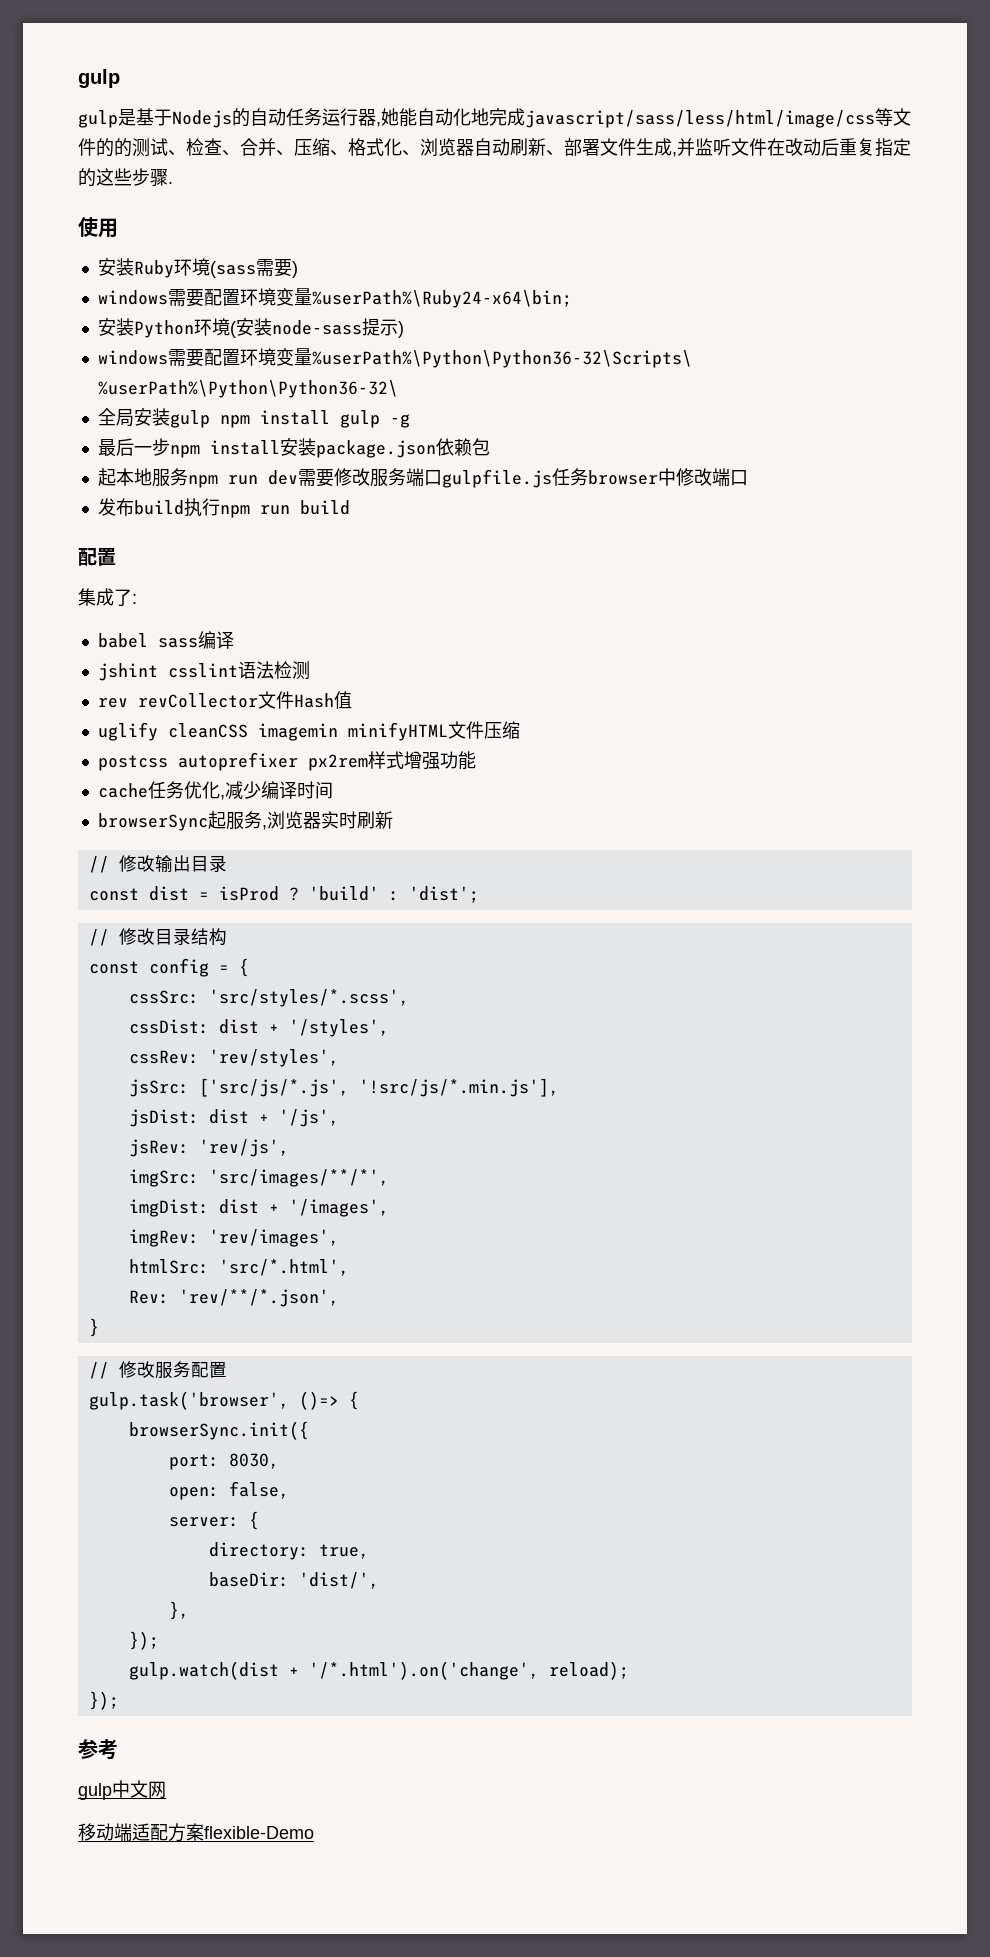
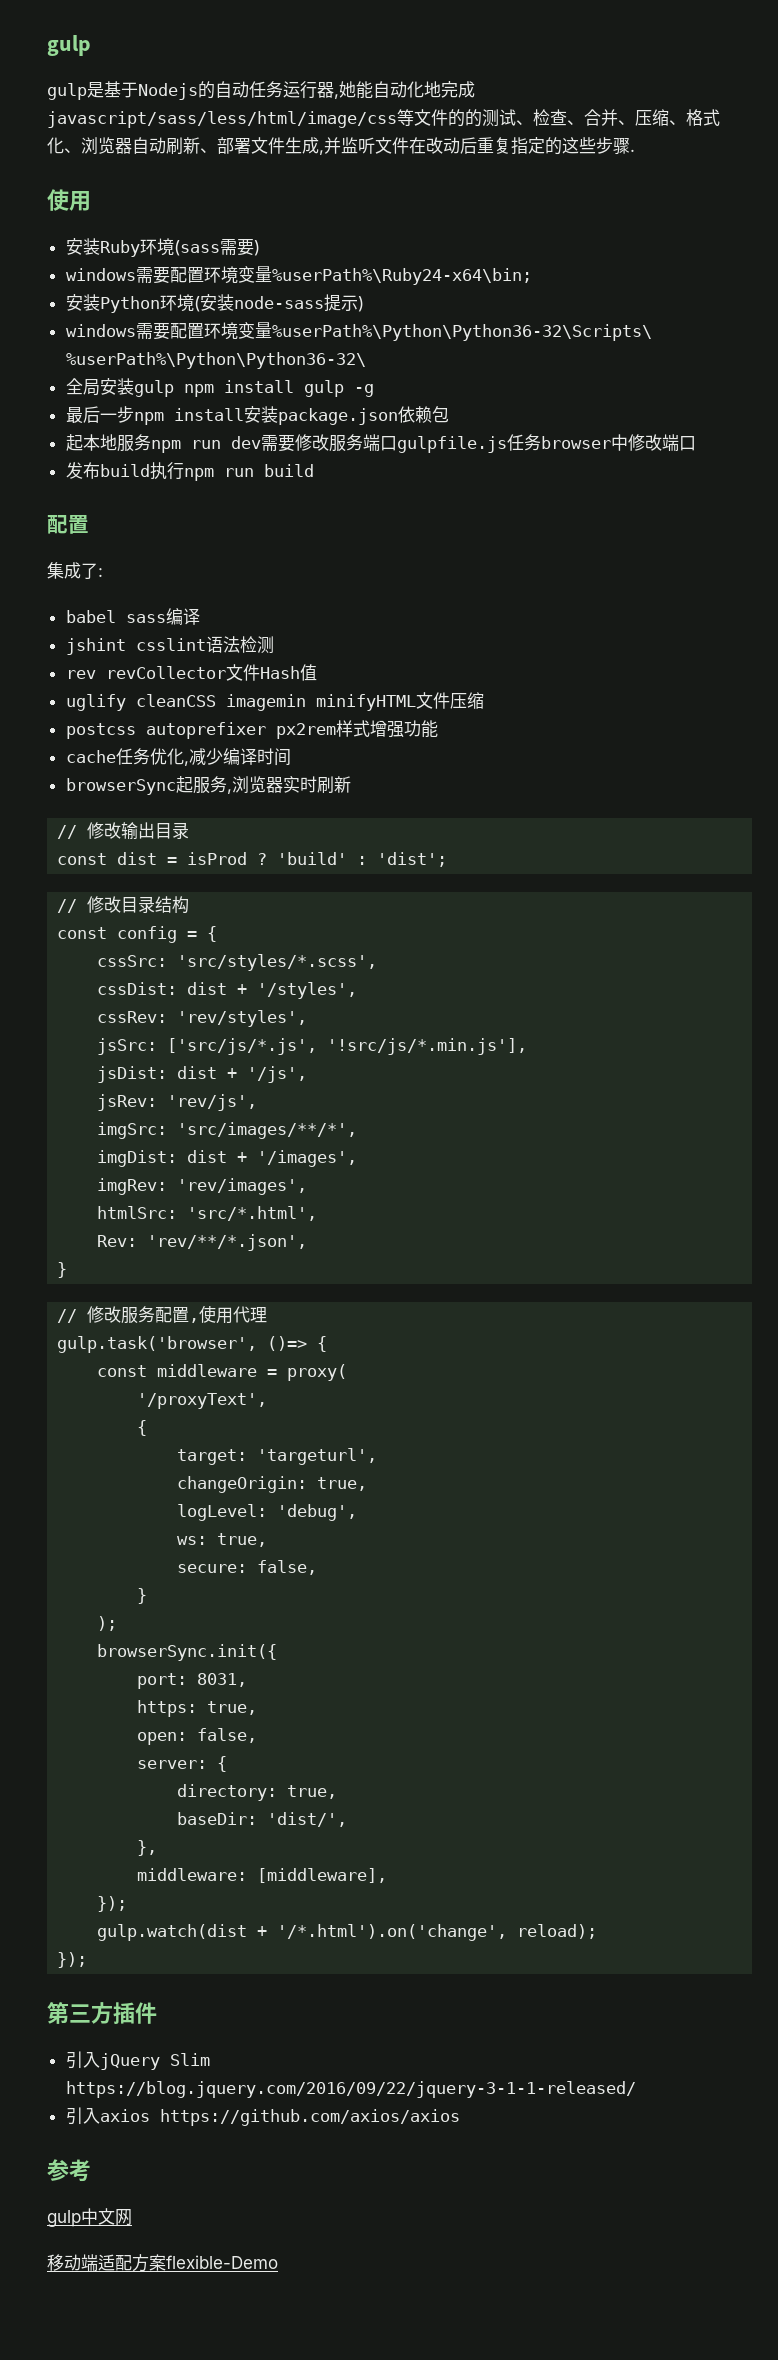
- // 修改服务配置
+ // 修改服务配置,使用代理
+ const middleware = proxy(
+ '/proxyText',
+ {
+ target: 'targeturl',
+ changeOrigin: true,
+ logLevel: 'debug',
+ ws: true,
+ secure: false,
+ }
+ );
- port: 8030,
+ port: 8031,
+ https: true,
+ middleware: [middleware],
+ 第三方插件
+ 引入jQuery Slim https://blog.jquery.com/2016/09/22/jquery-3-1-1-released/
+ 引入axios https://github.com/axios/axios

